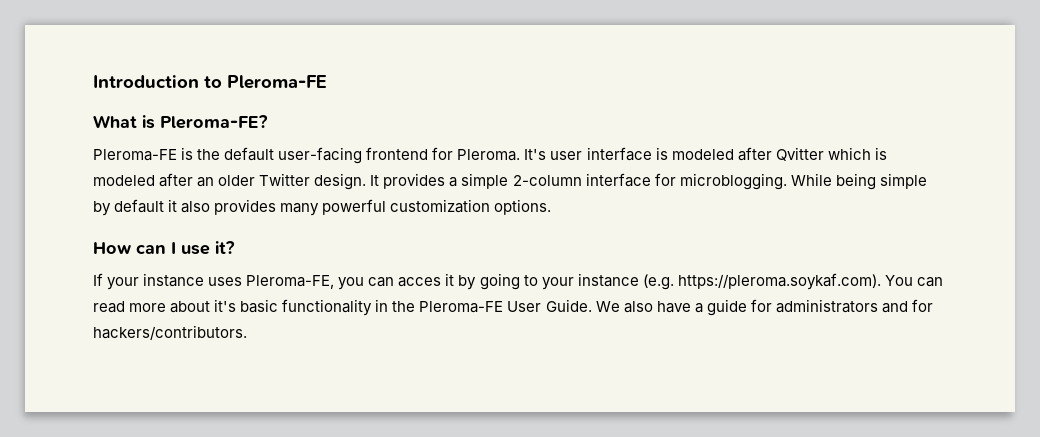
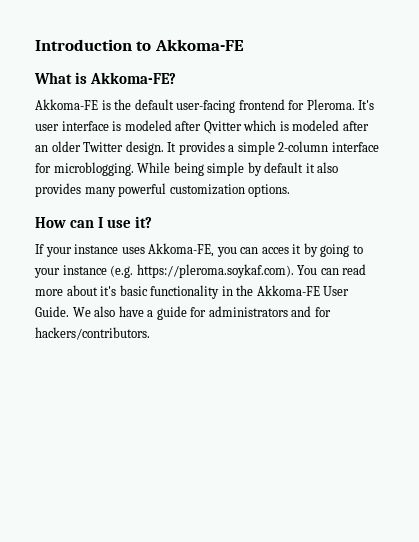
- Introduction to Pleroma-FE
+ Introduction to Akkoma-FE
- What is Pleroma-FE?
- Pleroma-FE is the default user-facing frontend for Pleroma.
+ What is Akkoma-FE?
+ Akkoma-FE is the default user-facing frontend for Pleroma.
- If your instance uses Pleroma-FE, you can acces it by going to your instance (e.g. https://pleroma.soykaf.com). You can read more about it's basic functionality in the Pleroma-FE User Guide.
+ If your instance uses Akkoma-FE, you can acces it by going to your instance (e.g. https://pleroma.soykaf.com). You can read more about it's basic functionality in the Akkoma-FE User Guide.

